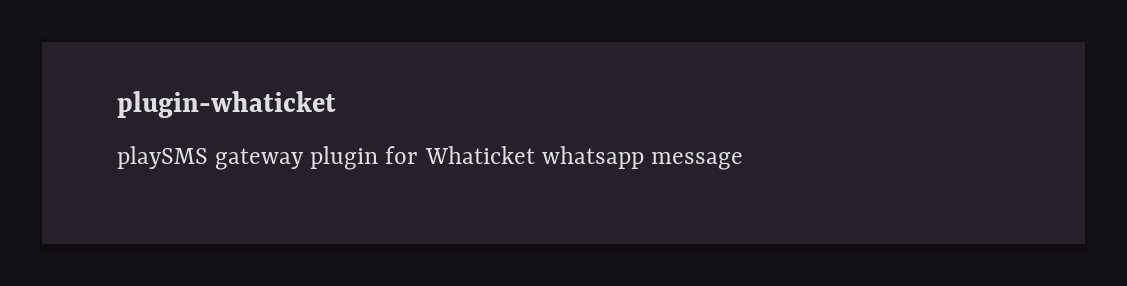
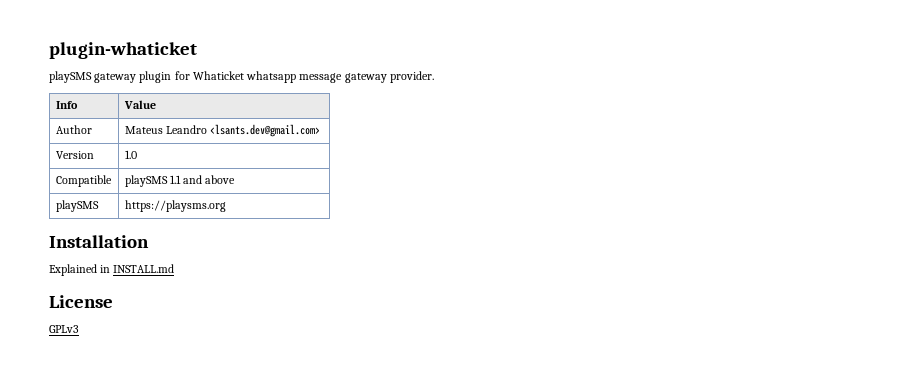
- playSMS gateway plugin for Whaticket whatsapp message
+ playSMS gateway plugin for Whaticket whatsapp message gateway provider.
+ Info | Value
+ Author | Mateus Leandro <lsants.dev@gmail.com>
+ Version | 1.0
+ Compatible | playSMS 1.1 and above
+ playSMS | https://playsms.org
+ Installation
+ Explained in INSTALL.md
+ License
+ GPLv3

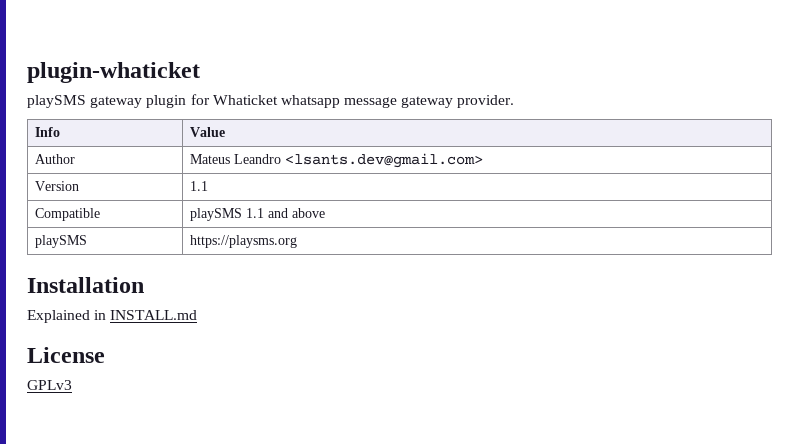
- Version | 1.0
+ Version | 1.1

